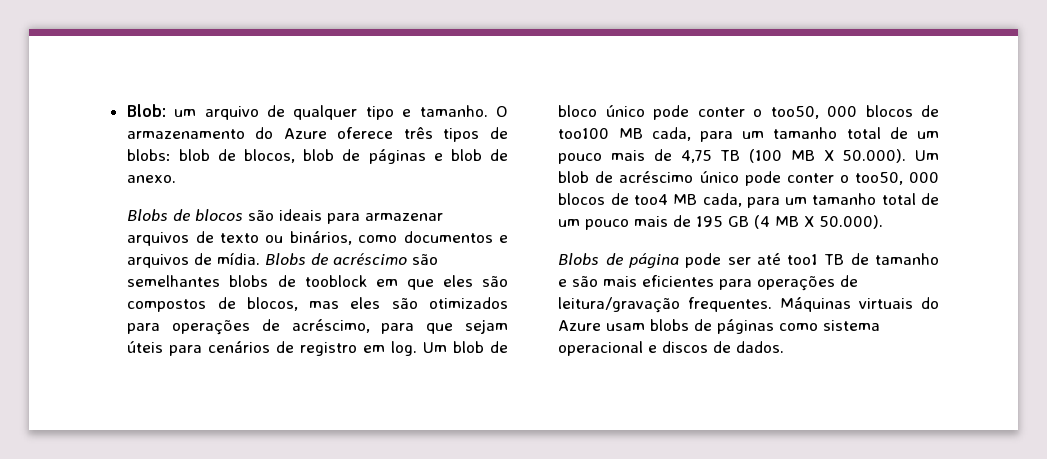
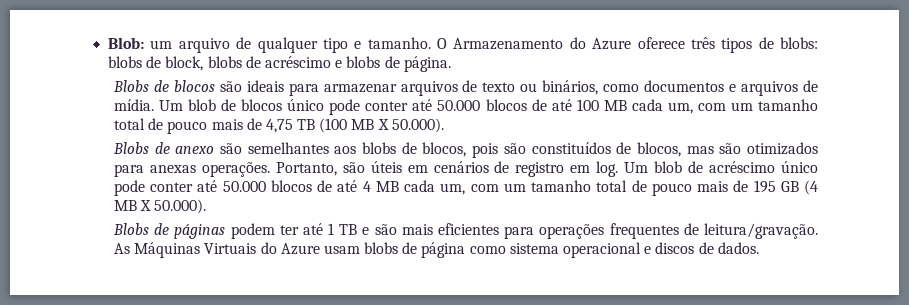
- O armazenamento do Azure oferece três tipos de blobs: blob de blocos, blob de páginas e blob de anexo.
+ O Armazenamento do Azure oferece três tipos de blobs: blobs de block, blobs de acréscimo e blobs de página.
- Blobs de acréscimo são semelhantes blobs de tooblock em que eles são compostos de blocos, mas eles são otimizados para operações de acréscimo, para que sejam úteis para cenários de registro em log. Um blob de bloco único pode conter o too50, 000 blocos de too100 MB cada, para um tamanho total de um pouco mais de 4,75 TB (100 MB X 50.000). Um blob de acréscimo único pode conter o too50, 000 blocos de too4 MB cada, para um tamanho total de um pouco mais de 195 GB (4 MB X 50.000).
+ Um blob de blocos único pode conter até 50.000 blocos de até 100 MB cada um, com um tamanho total de pouco mais de 4,75 TB (100 MB X 50.000).
+ Blobs de anexo são semelhantes aos blobs de blocos, pois são constituídos de blocos, mas são otimizados para anexas operações. Portanto, são úteis em cenários de registro em log. Um blob de acréscimo único pode conter até 50.000 blocos de até 4 MB cada um, com um tamanho total de pouco mais de 195 GB (4 MB X 50.000).
- Blobs de página pode ser até too1 TB de tamanho e são mais eficientes para operações de leitura/gravação frequentes. Máquinas virtuais do Azure usam blobs de páginas como sistema operacional e discos de dados.
+ Blobs de páginas podem ter até 1 TB e são mais eficientes para operações frequentes de leitura/gravação. As Máquinas Virtuais do Azure usam blobs de página como sistema operacional e discos de dados.

